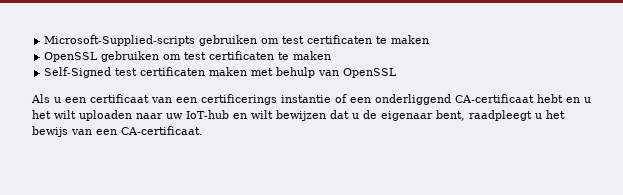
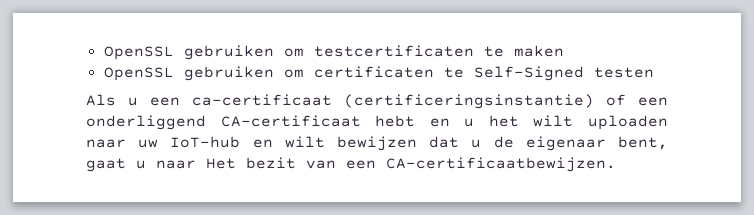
- Microsoft-Supplied-scripts gebruiken om test certificaten te maken
+ OpenSSL gebruiken om testcertificaten te maken
- OpenSSL gebruiken om test certificaten te maken
- Self-Signed test certificaten maken met behulp van OpenSSL
- Als u een certificaat van een certificerings instantie of een onderliggend CA-certificaat hebt en u het wilt uploaden naar uw IoT-hub en wilt bewijzen dat u de eigenaar bent, raadpleegt u het bewijs van een CA-certificaat.
+ OpenSSL gebruiken om certificaten te Self-Signed testen
+ Als u een ca-certificaat (certificeringsinstantie) of een onderliggend CA-certificaat hebt en u het wilt uploaden naar uw IoT-hub en wilt bewijzen dat u de eigenaar bent, gaat u naar Het bezit van een CA-certificaatbewijzen.

